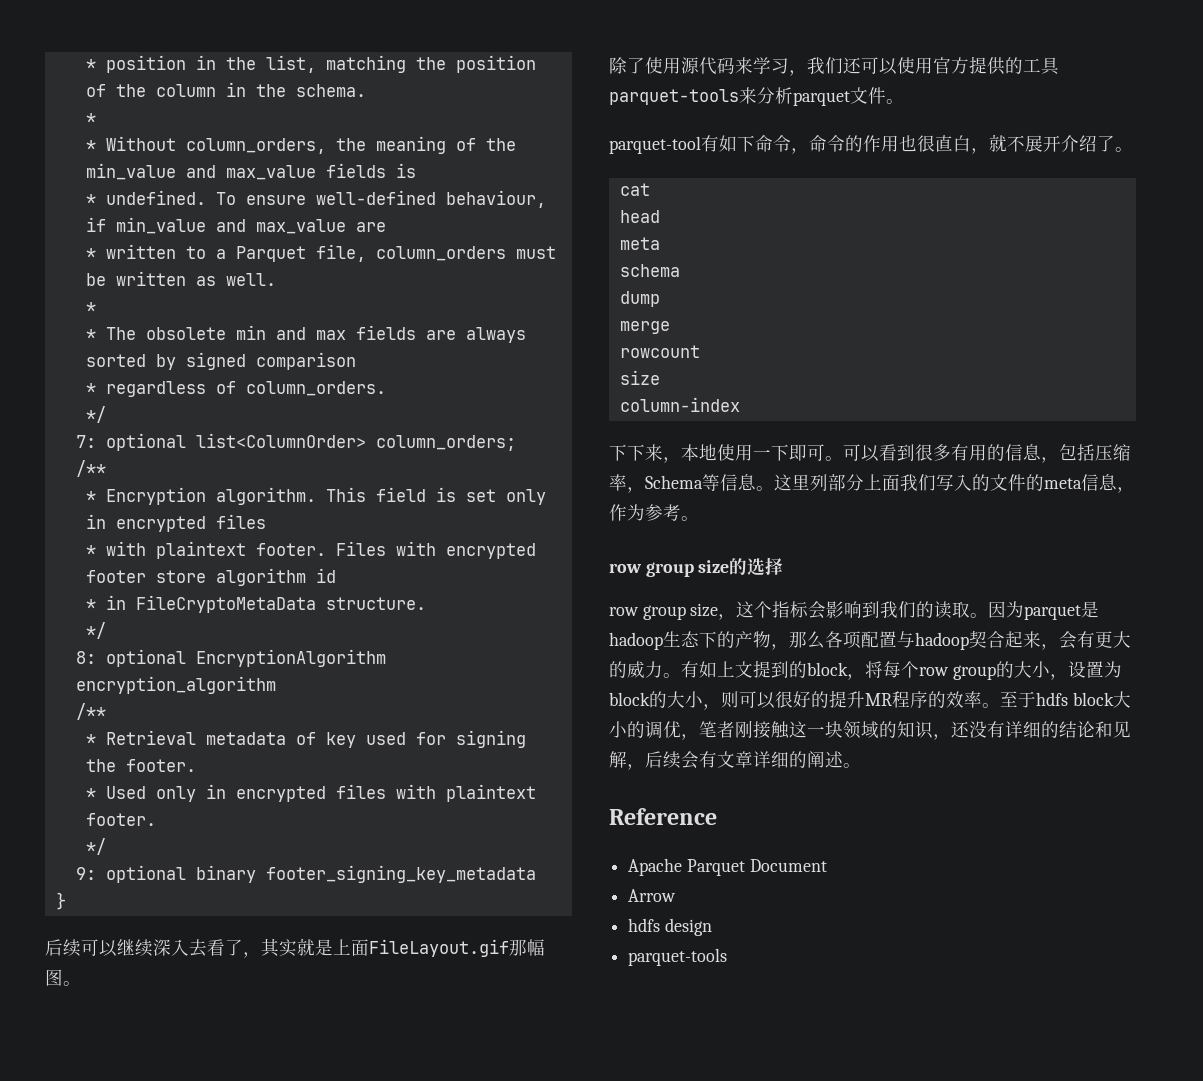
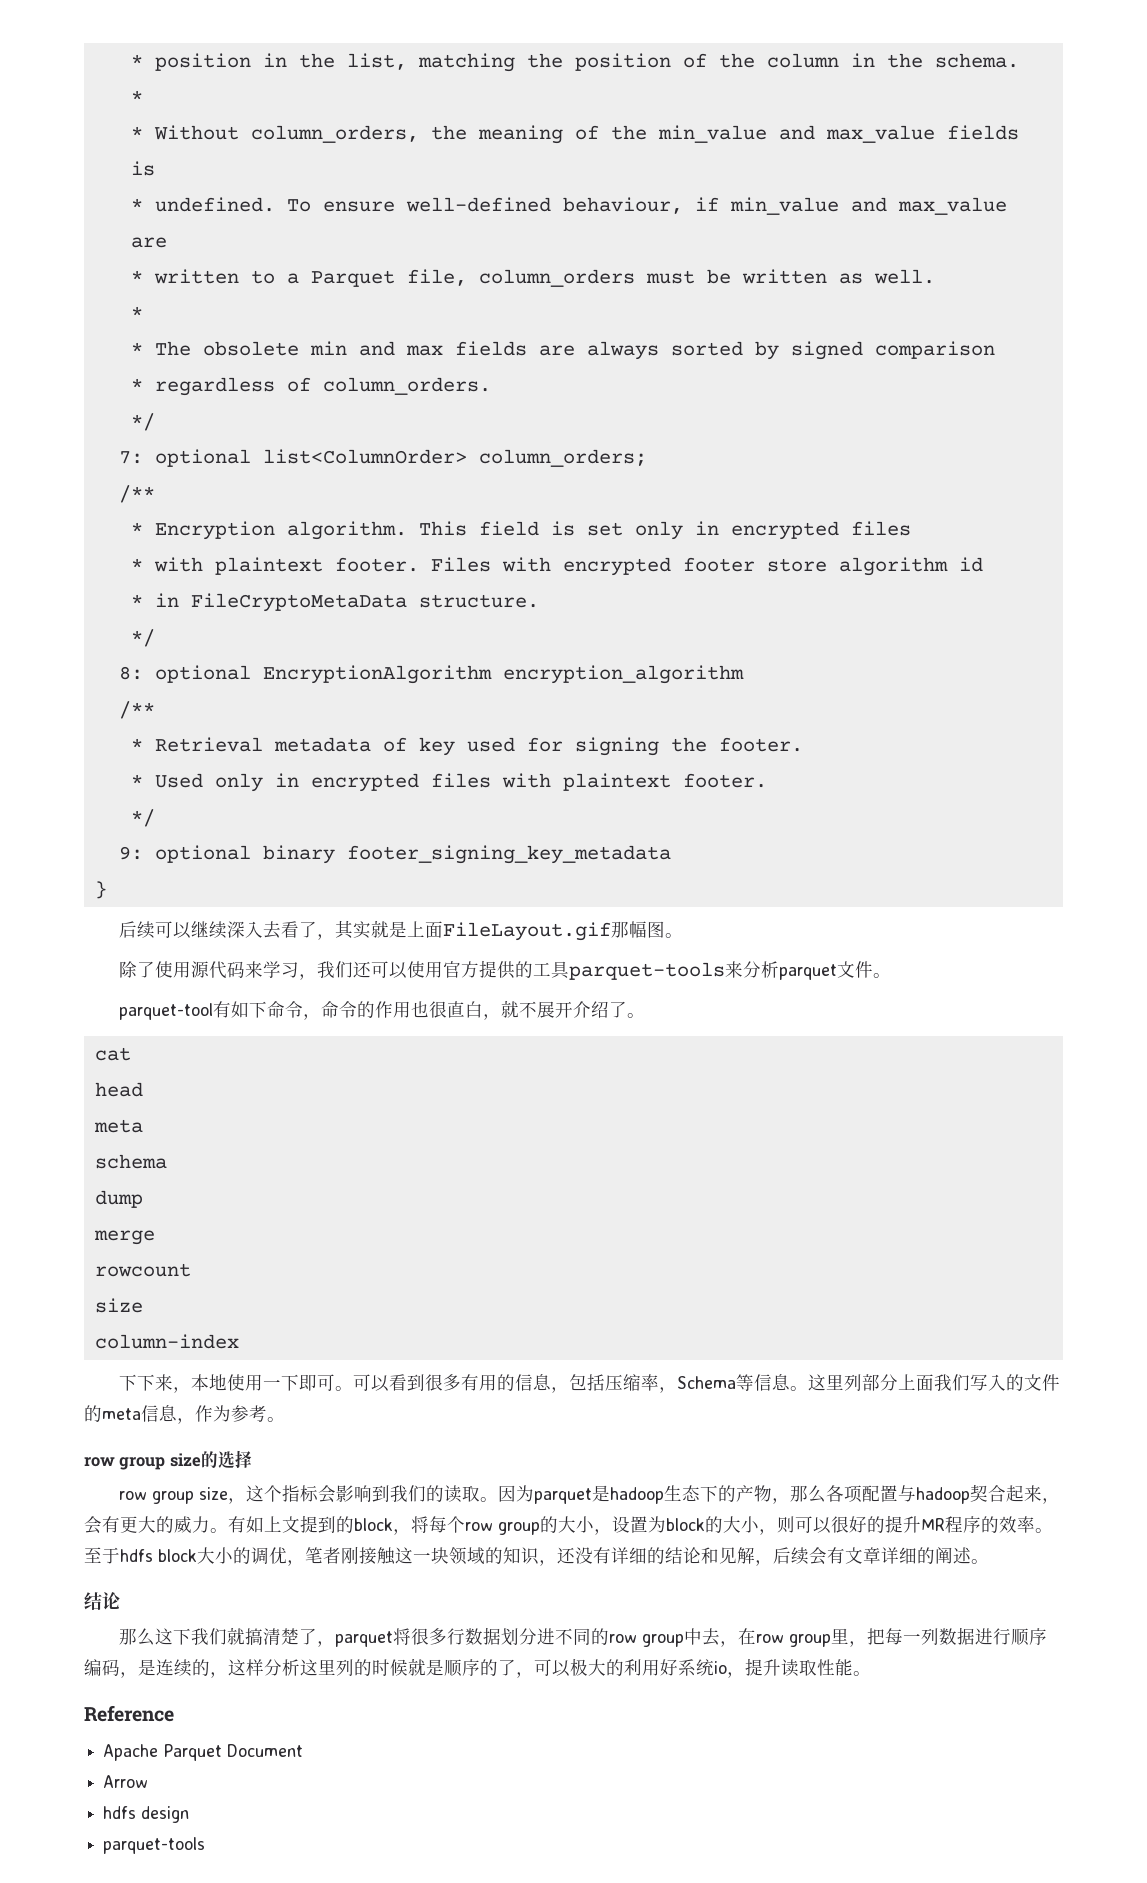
  至于hdfs block大小的调优，笔者刚接触这一块领域的知识，还没有详细的结论和见解，后续会有文章详细的阐述。
+ 结论
+ 那么这下我们就搞清楚了，parquet将很多行数据划分进不同的row group中去，在row group里，把每一列数据进行顺序编码，是连续的，这样分析这里列的时候就是顺序的了，可以极大的利用好系统io，提升读取性能。

